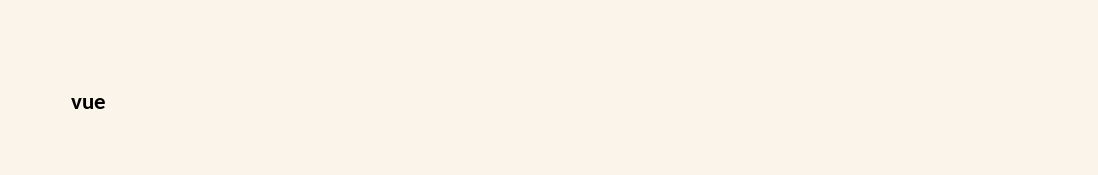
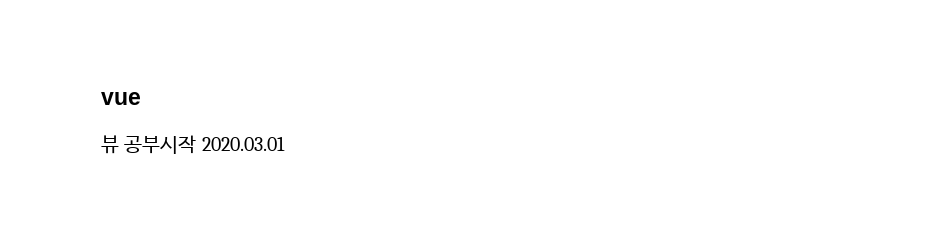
+ 뷰 공부시작 2020.03.01

